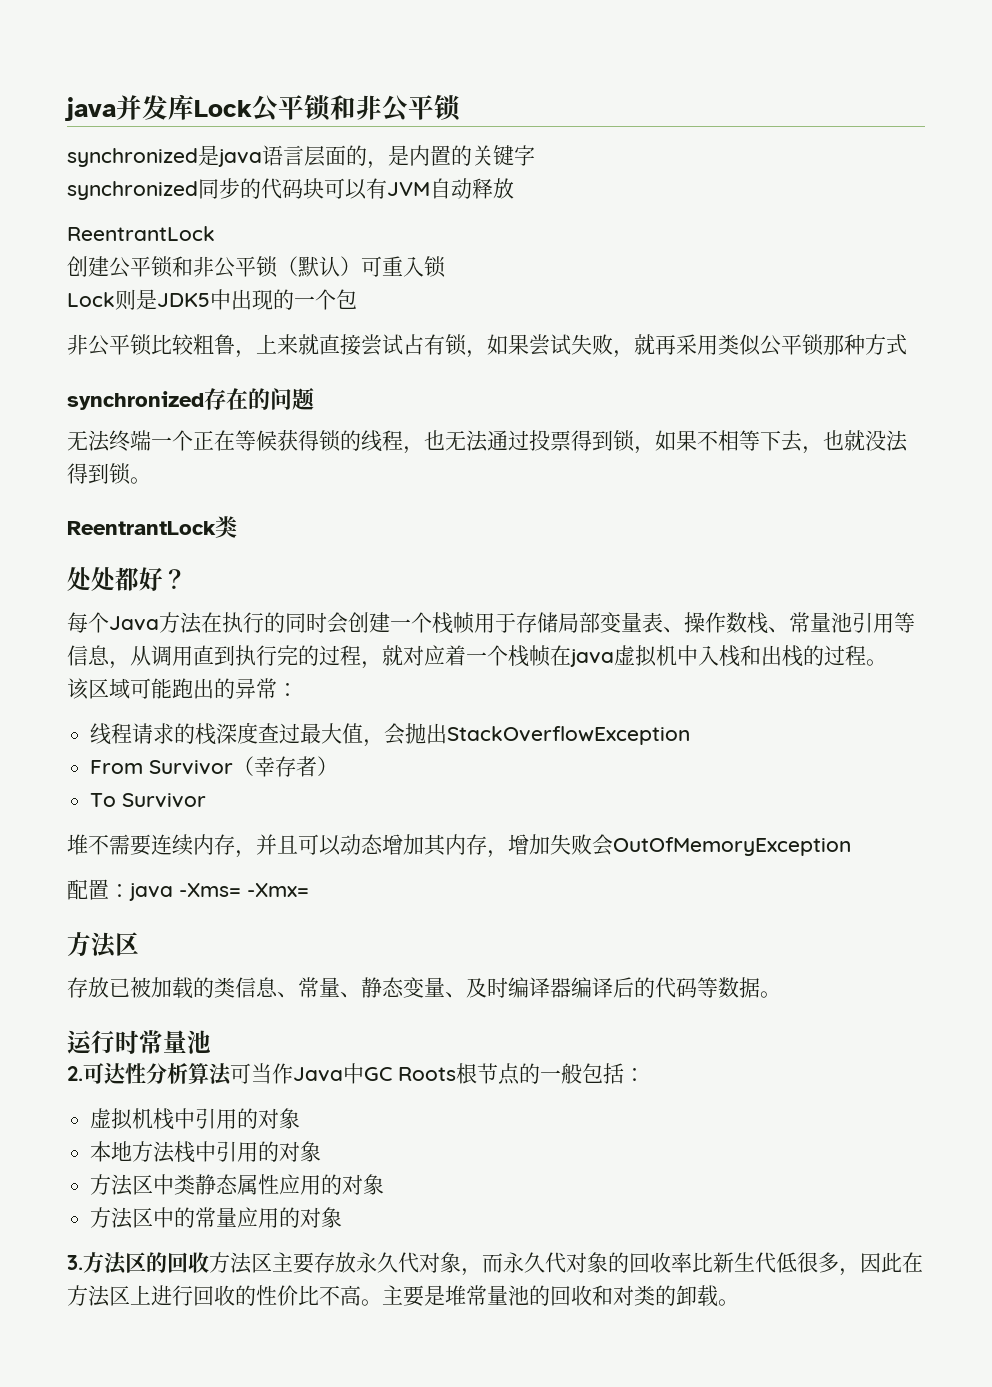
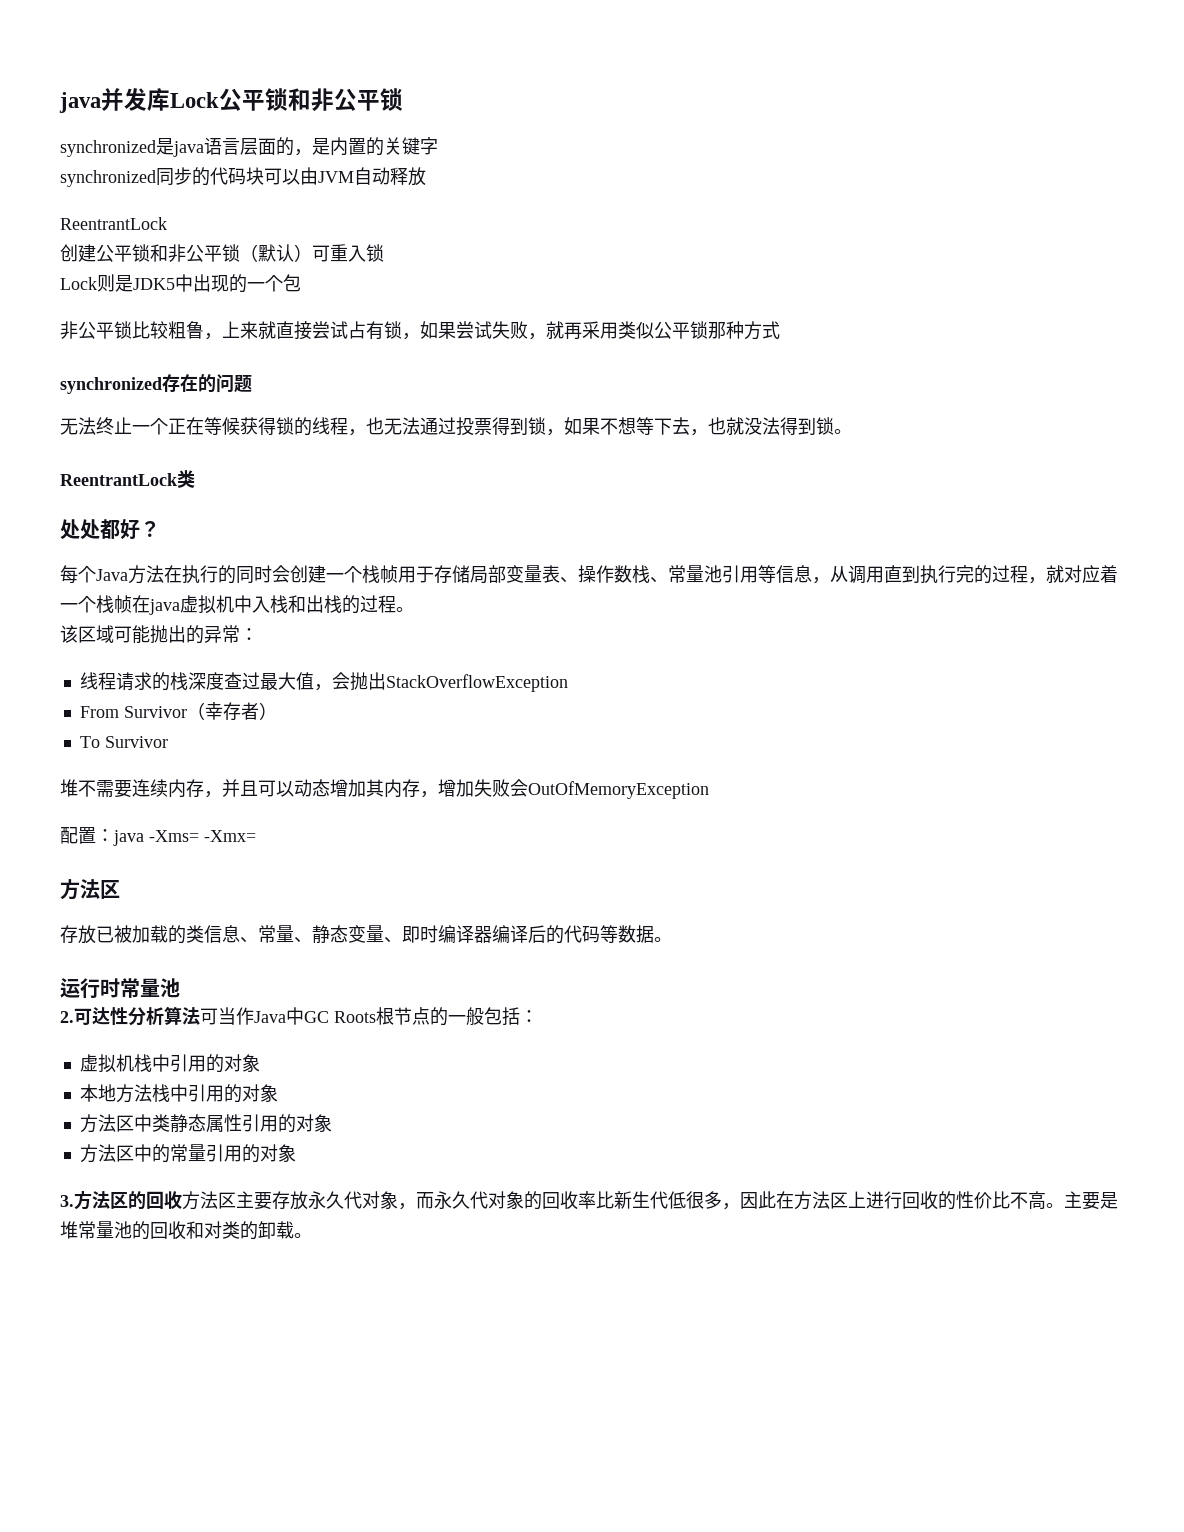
- synchronized同步的代码块可以有JVM自动释放
+ synchronized同步的代码块可以由JVM自动释放
- 无法终端一个正在等候获得锁的线程，也无法通过投票得到锁，如果不相等下去，也就没法得到锁。
+ 无法终止一个正在等候获得锁的线程，也无法通过投票得到锁，如果不想等下去，也就没法得到锁。
- 该区域可能跑出的异常：
+ 该区域可能抛出的异常：
- 存放已被加载的类信息、常量、静态变量、及时编译器编译后的代码等数据。
+ 存放已被加载的类信息、常量、静态变量、即时编译器编译后的代码等数据。
- 方法区中类静态属性应用的对象
+ 方法区中类静态属性引用的对象
- 方法区中的常量应用的对象
+ 方法区中的常量引用的对象

